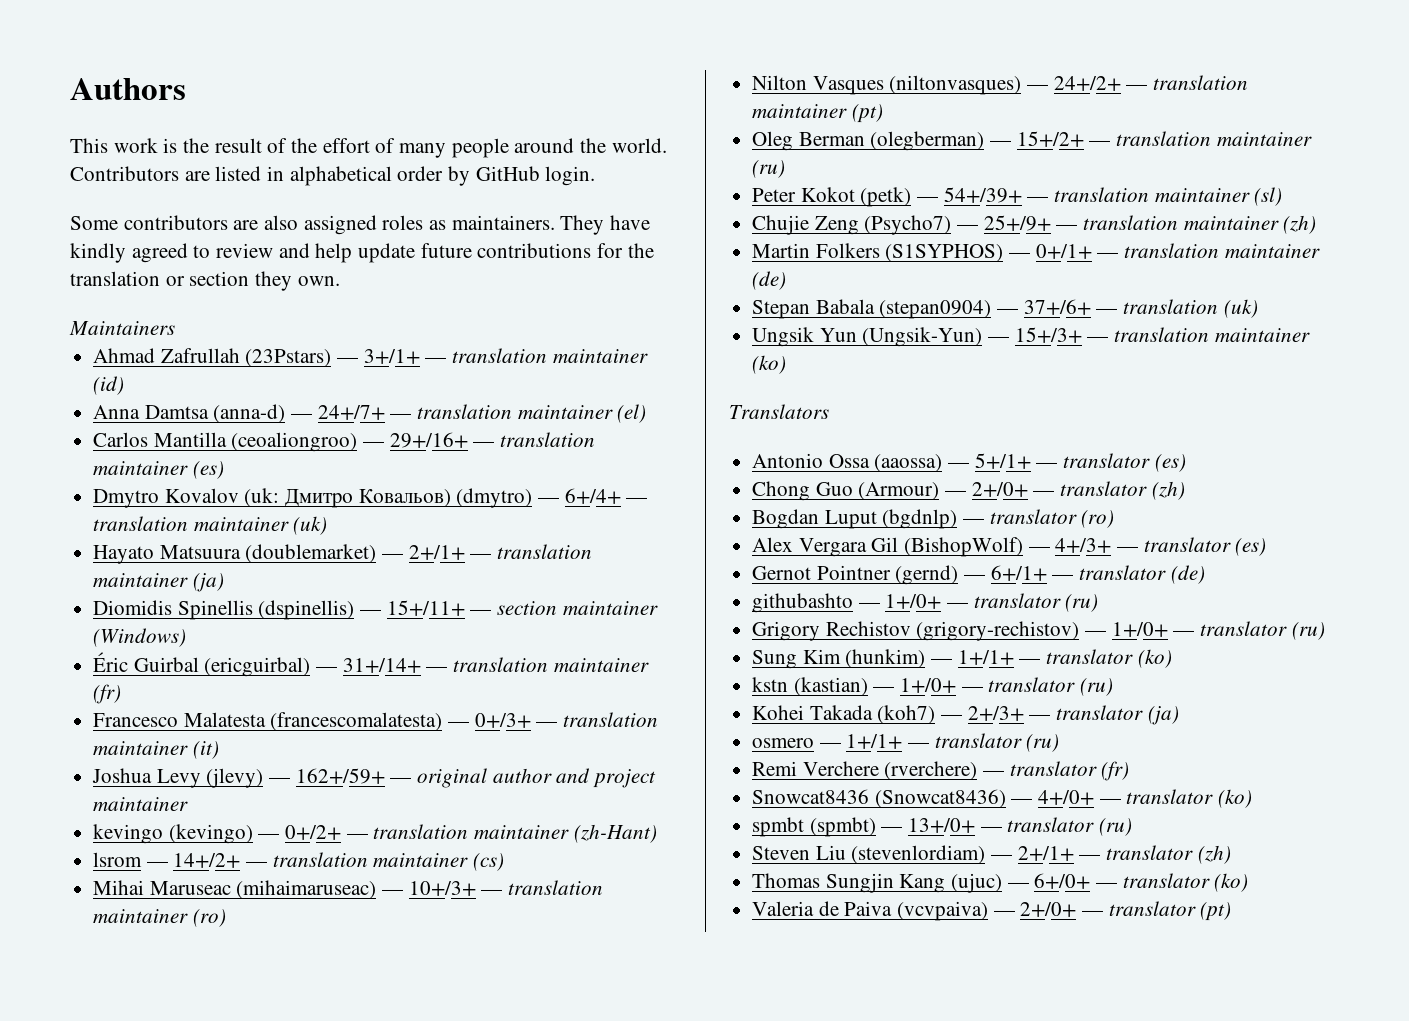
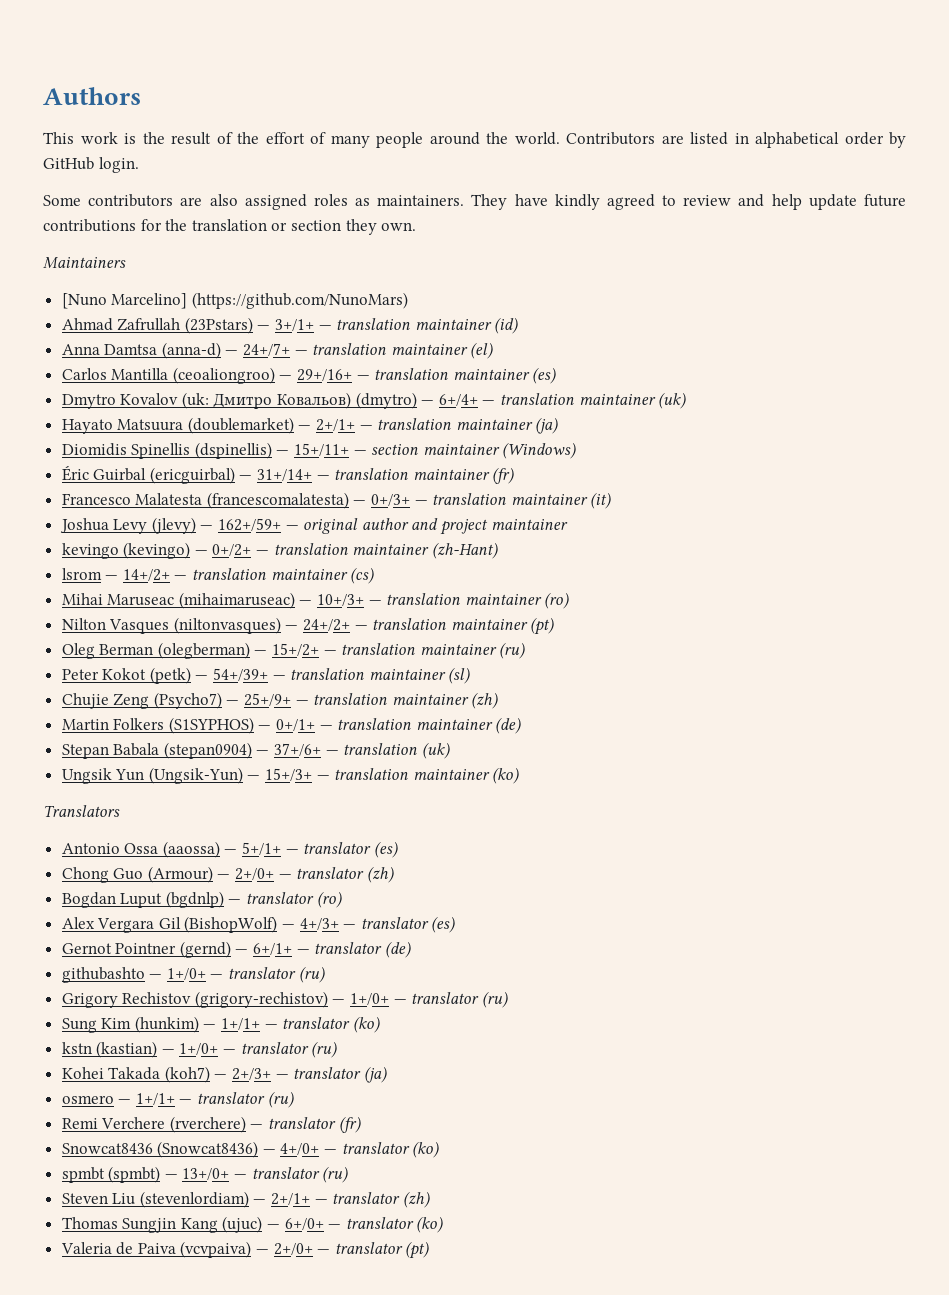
+ [Nuno Marcelino] (https://github.com/NunoMars)

